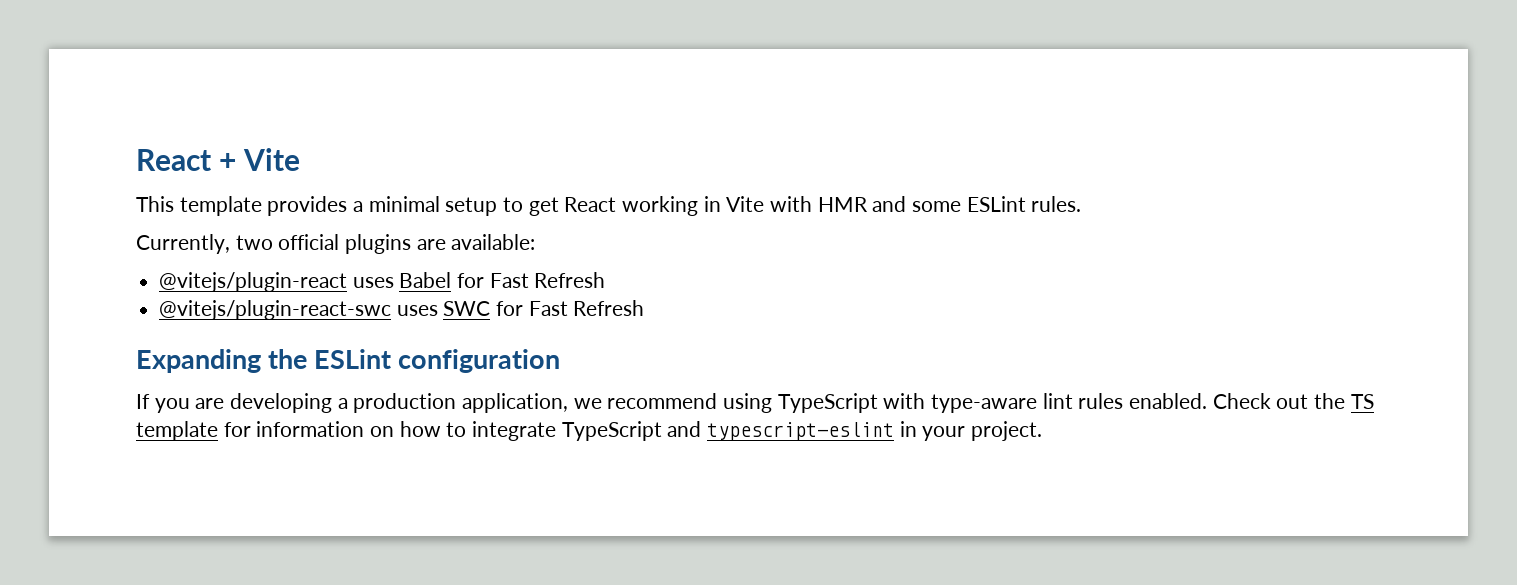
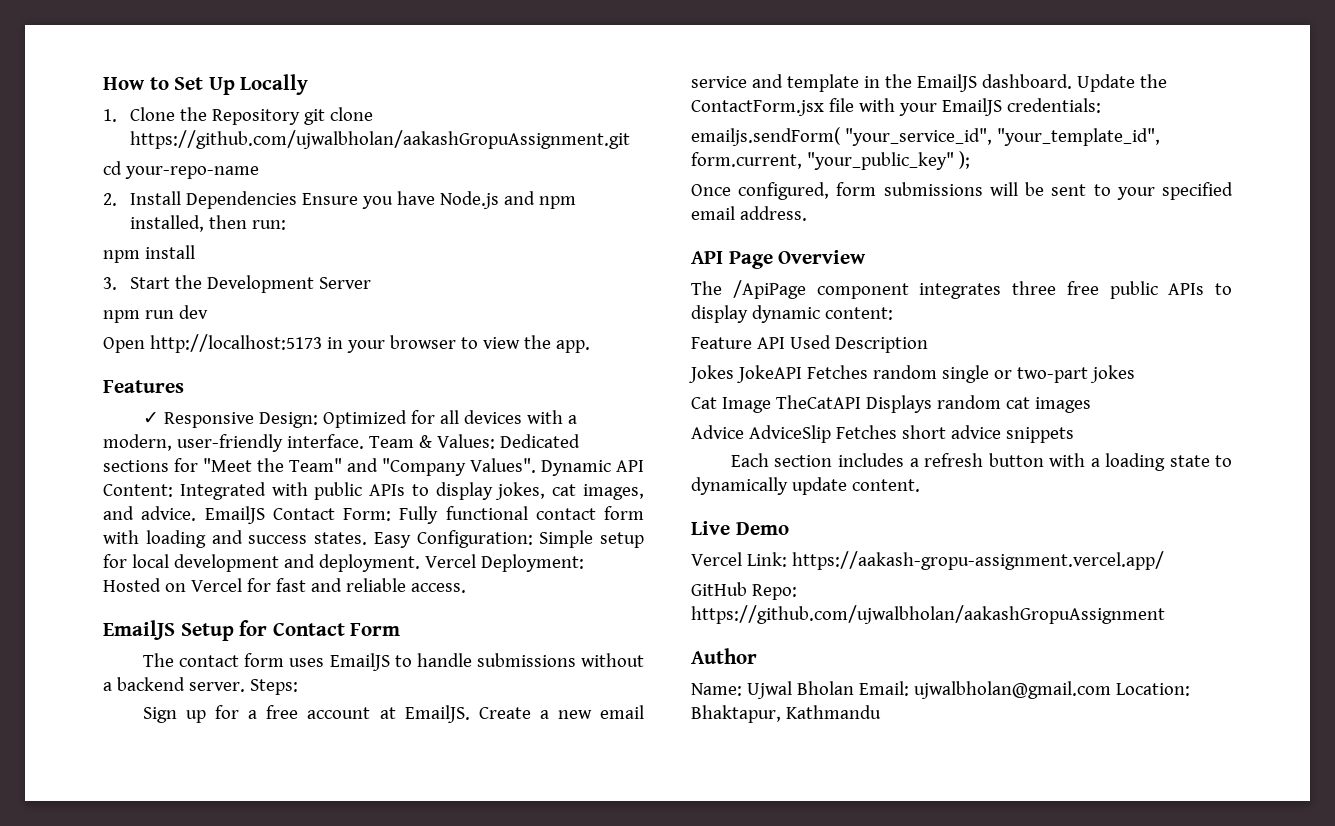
- React + Vite
- This template provides a minimal setup to get React working in Vite with HMR and some ESLint rules.
- Currently, two official plugins are available:
- @vitejs/plugin-react uses Babel for Fast Refresh
- @vitejs/plugin-react-swc uses SWC for Fast Refresh
- Expanding the ESLint configuration
- If you are developing a production application, we recommend using TypeScript with type-aware lint rules enabled. Check out the TS template for information on how to integrate TypeScript and typescript-eslint in your project.
+ How to Set Up Locally
+ 1. Clone the Repository git clone https://github.com/ujwalbholan/aakashGropuAssignment.git
+ cd your-repo-name
+ 2. Install Dependencies Ensure you have Node.js and npm installed, then run:
+ npm install
+ 3. Start the Development Server
+ npm run dev
+ Open http://localhost:5173 in your browser to view the app.
+ Features
+ ✓ Responsive Design: Optimized for all devices with a modern, user-friendly interface. Team & Values: Dedicated sections for "Meet the Team" and "Company Values". Dynamic API Content: Integrated with public APIs to display jokes, cat images, and advice. EmailJS Contact Form: Fully functional contact form with loading and success states. Easy Configuration: Simple setup for local development and deployment. Vercel Deployment: Hosted on Vercel for fast and reliable access.
+ EmailJS Setup for Contact Form
+ The contact form uses EmailJS to handle submissions without a backend server. Steps:
+ Sign up for a free account at EmailJS. Create a new email service and template in the EmailJS dashboard. Update the ContactForm.jsx file with your EmailJS credentials:
+ emailjs.sendForm( "your_service_id", "your_template_id", form.current, "your_public_key" );
+ Once configured, form submissions will be sent to your specified email address.
+ API Page Overview
+ The /ApiPage component integrates three free public APIs to display dynamic content:
+ Feature API Used Description
+ Jokes JokeAPI Fetches random single or two-part jokes
+ Cat Image TheCatAPI Displays random cat images
+ Advice AdviceSlip Fetches short advice snippets
+ Each section includes a refresh button with a loading state to dynamically update content.
+ Live Demo
+ Vercel Link: https://aakash-gropu-assignment.vercel.app/
+ GitHub Repo: https://github.com/ujwalbholan/aakashGropuAssignment
+ Author
+ Name: Ujwal Bholan Email: ujwalbholan@gmail.com Location: Bhaktapur, Kathmandu

